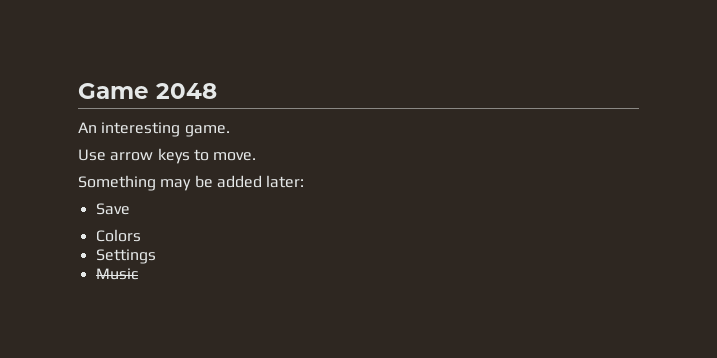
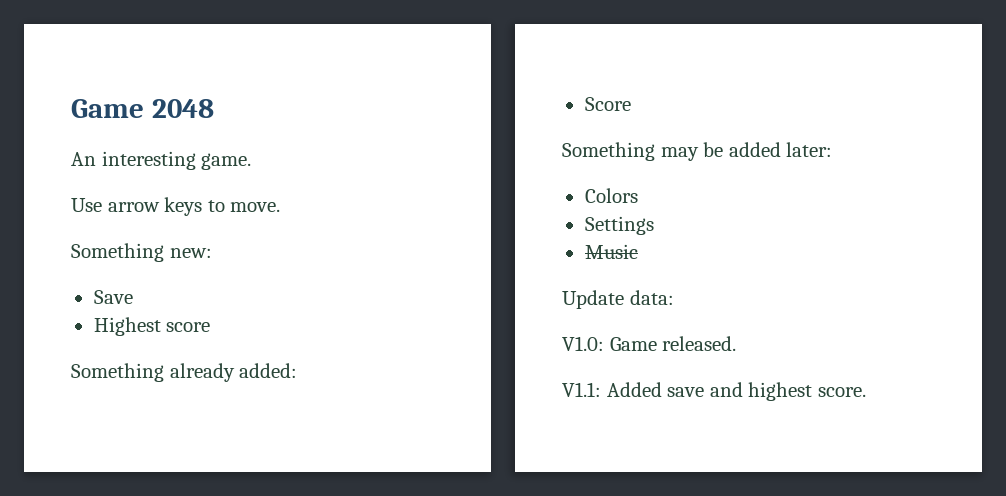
+ Something new:
+ Save
+ Highest score
+ Something already added:
+ Score
- Save
+ Update data:
+ V1.0: Game released.
+ V1.1: Added save and highest score.

